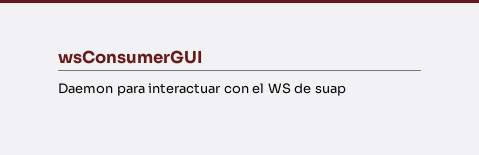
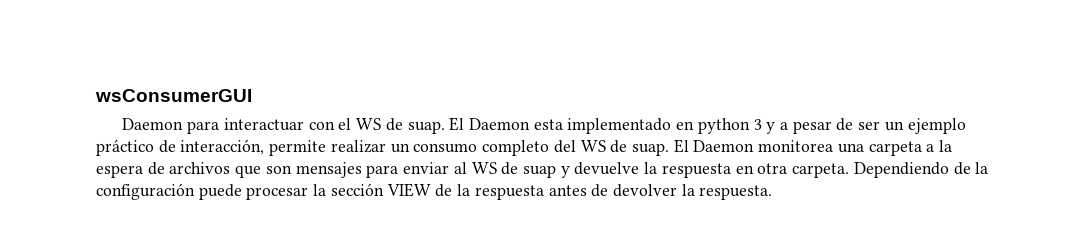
- Daemon para interactuar con el WS de suap
+ Daemon para interactuar con el WS de suap. El Daemon esta implementado en python 3 y a pesar de ser un ejemplo práctico de interacción, permite realizar un consumo completo del WS de suap. El Daemon monitorea una carpeta a la espera de archivos que son mensajes para enviar al WS de suap y devuelve la respuesta en otra carpeta. Dependiendo de la configuración puede procesar la sección VIEW de la respuesta antes de devolver la respuesta.

